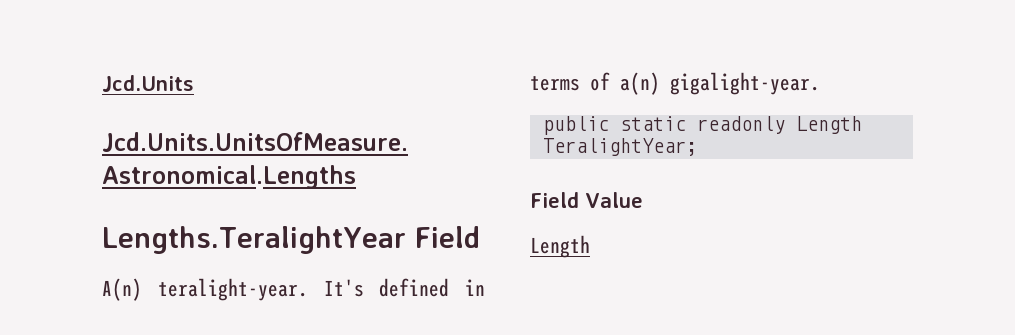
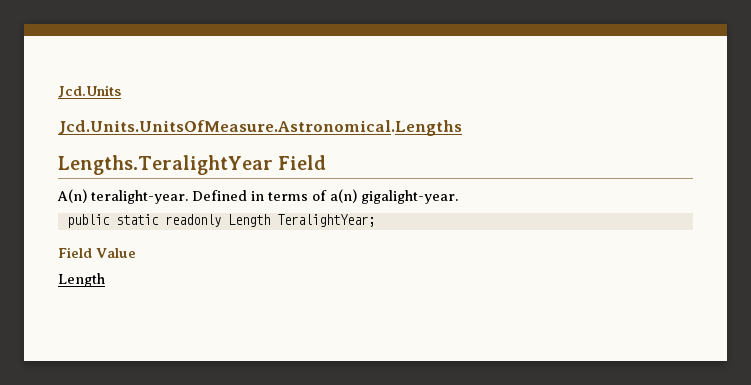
- It's defined in terms of a(n) gigalight-year.
+ Defined in terms of a(n) gigalight-year.

